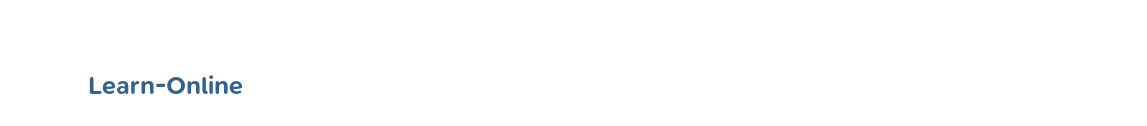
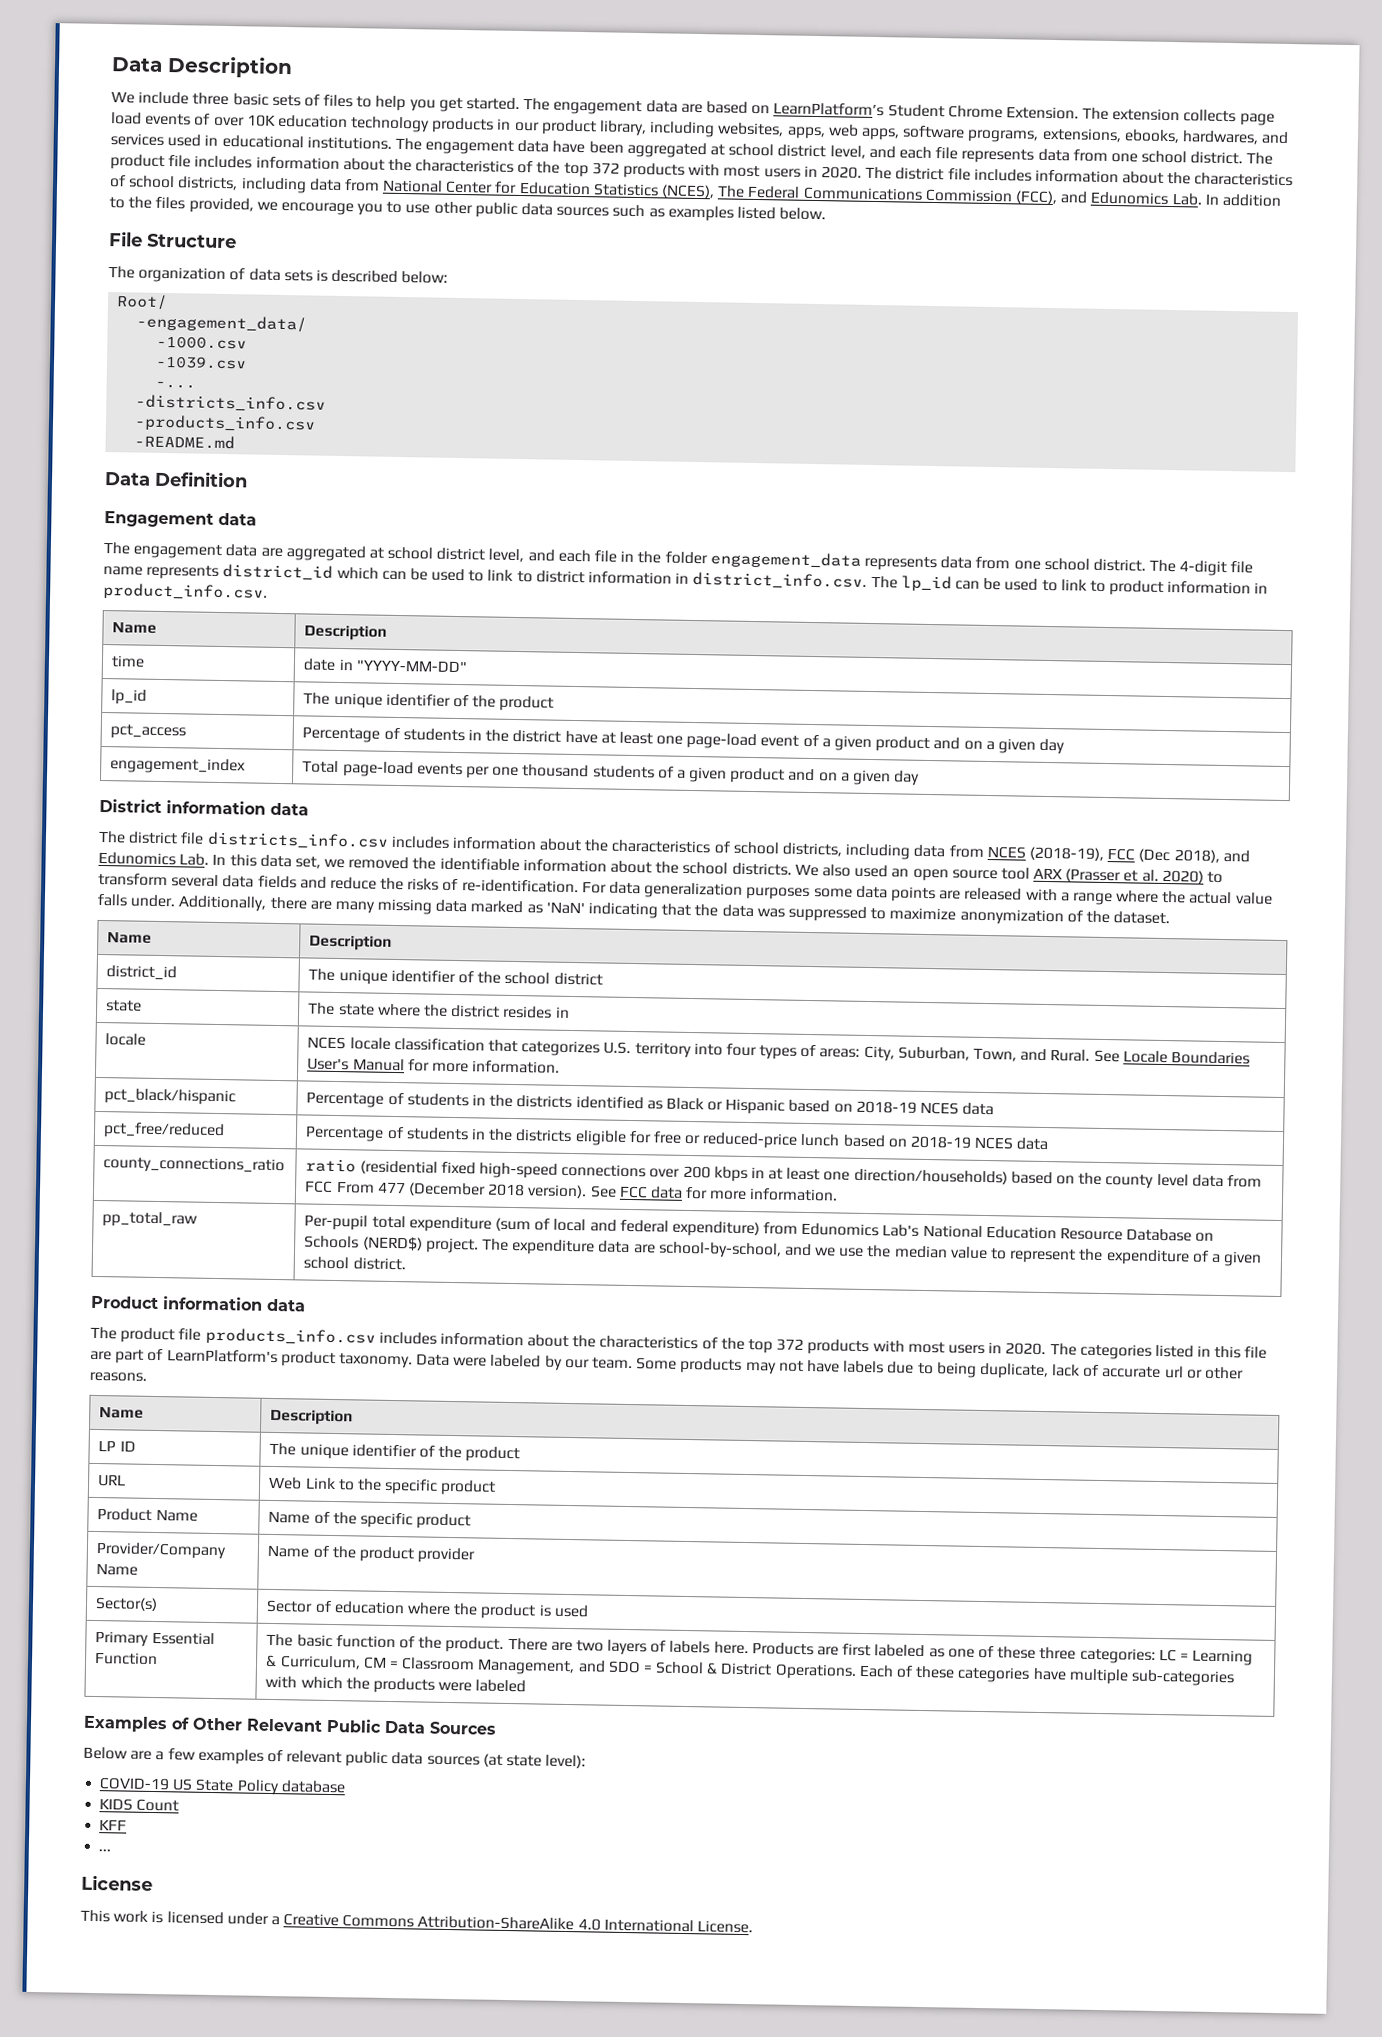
- Learn-Online
+ Data Description
+ We include three basic sets of files to help you get started. The engagement data are based on LearnPlatform’s Student Chrome Extension. The extension collects page load events of over 10K education technology products in our product library, including websites, apps, web apps, software programs, extensions, ebooks, hardwares, and services used in educational institutions. The engagement data have been aggregated at school district level, and each file represents data from one school district. The product file includes information about the characteristics of the top 372 products with most users in 2020. The district file includes information about the characteristics of school districts, including data from National Center for Education Statistics (NCES), The Federal Communications Commission (FCC), and Edunomics Lab. In addition to the files provided, we encourage you to use other public data sources such as examples listed below.
+ File Structure
+ The organization of data sets is described below:
+ Root/
+ -engagement_data/
+ -1000.csv
+ -1039.csv
+ -...
+ -districts_info.csv
+ -products_info.csv
+ -README.md
+ Data Definition
+ Engagement data
+ The engagement data are aggregated at school district level, and each file in the folder engagement_data represents data from one school district. The 4-digit file name represents district_id which can be used to link to district information in district_info.csv. The lp_id can be used to link to product information in product_info.csv.
+ Name | Description
+ time | date in "YYYY-MM-DD"
+ lp_id | The unique identifier of the product
+ pct_access | Percentage of students in the district have at least one page-load event of a given product and on a given day
+ engagement_index | Total page-load events per one thousand students of a given product and on a given day
+ District information data
+ The district file districts_info.csv includes information about the characteristics of school districts, including data from NCES (2018-19), FCC (Dec 2018), and Edunomics Lab. In this data set, we removed the identifiable information about the school districts. We also used an open source tool ARX (Prasser et al. 2020) to transform several data fields and reduce the risks of re-identification. For data generalization purposes some data points are released with a range where the actual value falls under. Additionally, there are many missing data marked as 'NaN' indicating that the data was suppressed to maximize anonymization of the dataset.
+ Name | Description
+ district_id | The unique identifier of the school district
+ state | The state where the district resides in
+ locale | NCES locale classification that categorizes U.S. territory into four types of areas: City, Suburban, Town, and Rural. See Locale Boundaries User's Manual for more information.
+ pct_black/hispanic | Percentage of students in the districts identified as Black or Hispanic based on 2018-19 NCES data
+ pct_free/reduced | Percentage of students in the districts eligible for free or reduced-price lunch based on 2018-19 NCES data
+ county_connections_ratio | ratio (residential fixed high-speed connections over 200 kbps in at least one direction/households) based on the county level data from FCC From 477 (December 2018 version). See FCC data for more information.
+ pp_total_raw | Per-pupil total expenditure (sum of local and federal expenditure) from Edunomics Lab's National Education Resource Database on Schools (NERD$) project. The expenditure data are school-by-school, and we use the median value to represent the expenditure of a given school district.
+ Product information data
+ The product file products_info.csv includes information about the characteristics of the top 372 products with most users in 2020. The categories listed in this file are part of LearnPlatform's product taxonomy. Data were labeled by our team. Some products may not have labels due to being duplicate, lack of accurate url or other reasons.
+ Name | Description
+ LP ID | The unique identifier of the product
+ URL | Web Link to the specific product
+ Product Name | Name of the specific product
+ Provider/Company Name | Name of the product provider
+ Sector(s) | Sector of education where the product is used
+ Primary Essential Function | The basic function of the product. There are two layers of labels here. Products are first labeled as one of these three categories: LC = Learning & Curriculum, CM = Classroom Management, and SDO = School & District Operations. Each of these categories have multiple sub-categories with which the products were labeled
+ Examples of Other Relevant Public Data Sources
+ Below are a few examples of relevant public data sources (at state level):
+ COVID-19 US State Policy database
+ KIDS Count
+ KFF
+ ...
+ License
+ This work is licensed under a Creative Commons Attribution-ShareAlike 4.0 International License.

